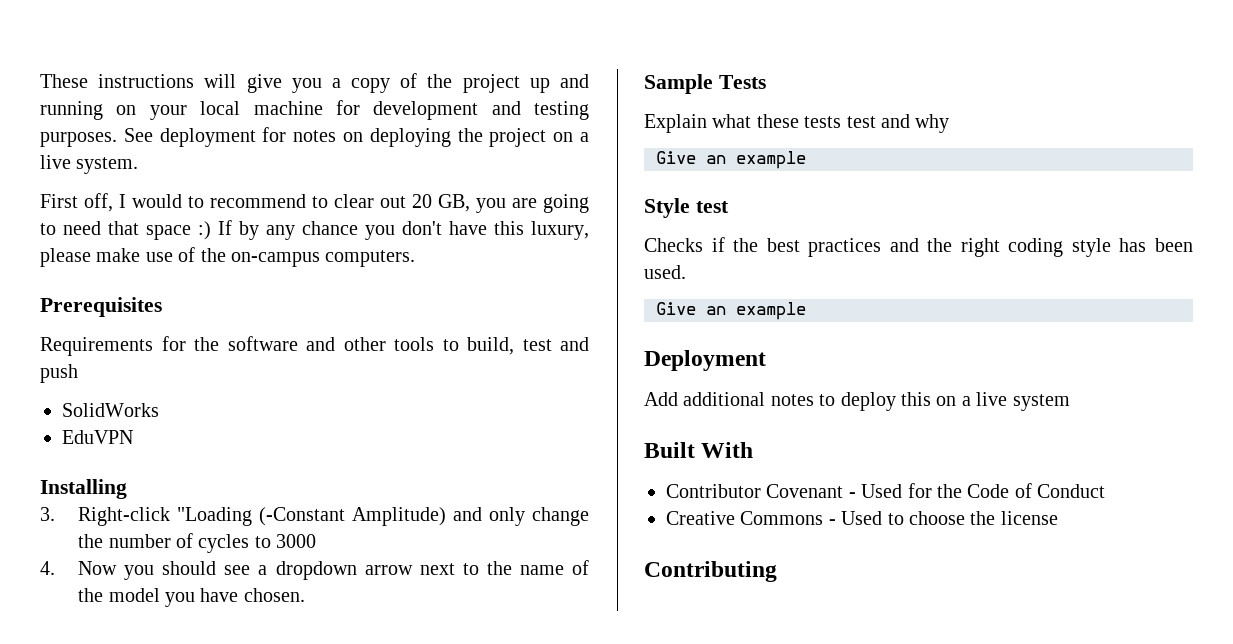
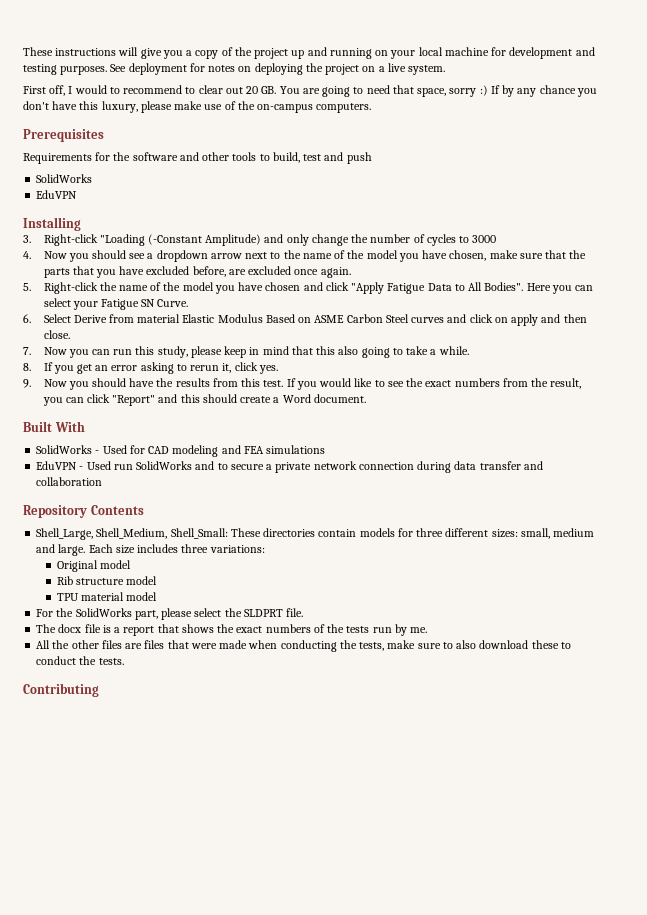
- First off, I would to recommend to clear out 20 GB, you are going to need that space :) If by any chance you don't have this luxury, please make use of the on-campus computers.
+ First off, I would to recommend to clear out 20 GB. You are going to need that space, sorry :) If by any chance you don't have this luxury, please make use of the on-campus computers.
- 4. Now you should see a dropdown arrow next to the name of the model you have chosen.
- Sample Tests
- Explain what these tests test and why
- Give an example
- Style test
- Checks if the best practices and the right coding style has been used.
- Give an example
- Deployment
- Add additional notes to deploy this on a live system
+ 4. Now you should see a dropdown arrow next to the name of the model you have chosen, make sure that the parts that you have excluded before, are excluded once again.
+ 5. Right-click the name of the model you have chosen and click "Apply Fatigue Data to All Bodies". Here you can select your Fatigue SN Curve.
+ 6. Select Derive from material Elastic Modulus Based on ASME Carbon Steel curves and click on apply and then close.
+ 7. Now you can run this study, please keep in mind that this also going to take a while.
+ 8. If you get an error asking to rerun it, click yes.
+ 9. Now you should have the results from this test. If you would like to see the exact numbers from the result, you can click "Report" and this should create a Word document.
- Contributor Covenant - Used for the Code of Conduct
- Creative Commons - Used to choose the license
+ SolidWorks - Used for CAD modeling and FEA simulations
+ EduVPN - Used run SolidWorks and to secure a private network connection during data transfer and collaboration
+ Repository Contents
+ Shell_Large, Shell_Medium, Shell_Small: These directories contain models for three different sizes: small, medium and large. Each size includes three variations:
+ Original model
+ Rib structure model
+ TPU material model
+ For the SolidWorks part, please select the SLDPRT file.
+ The docx file is a report that shows the exact numbers of the tests run by me.
+ All the other files are files that were made when conducting the tests, make sure to also download these to conduct the tests.

